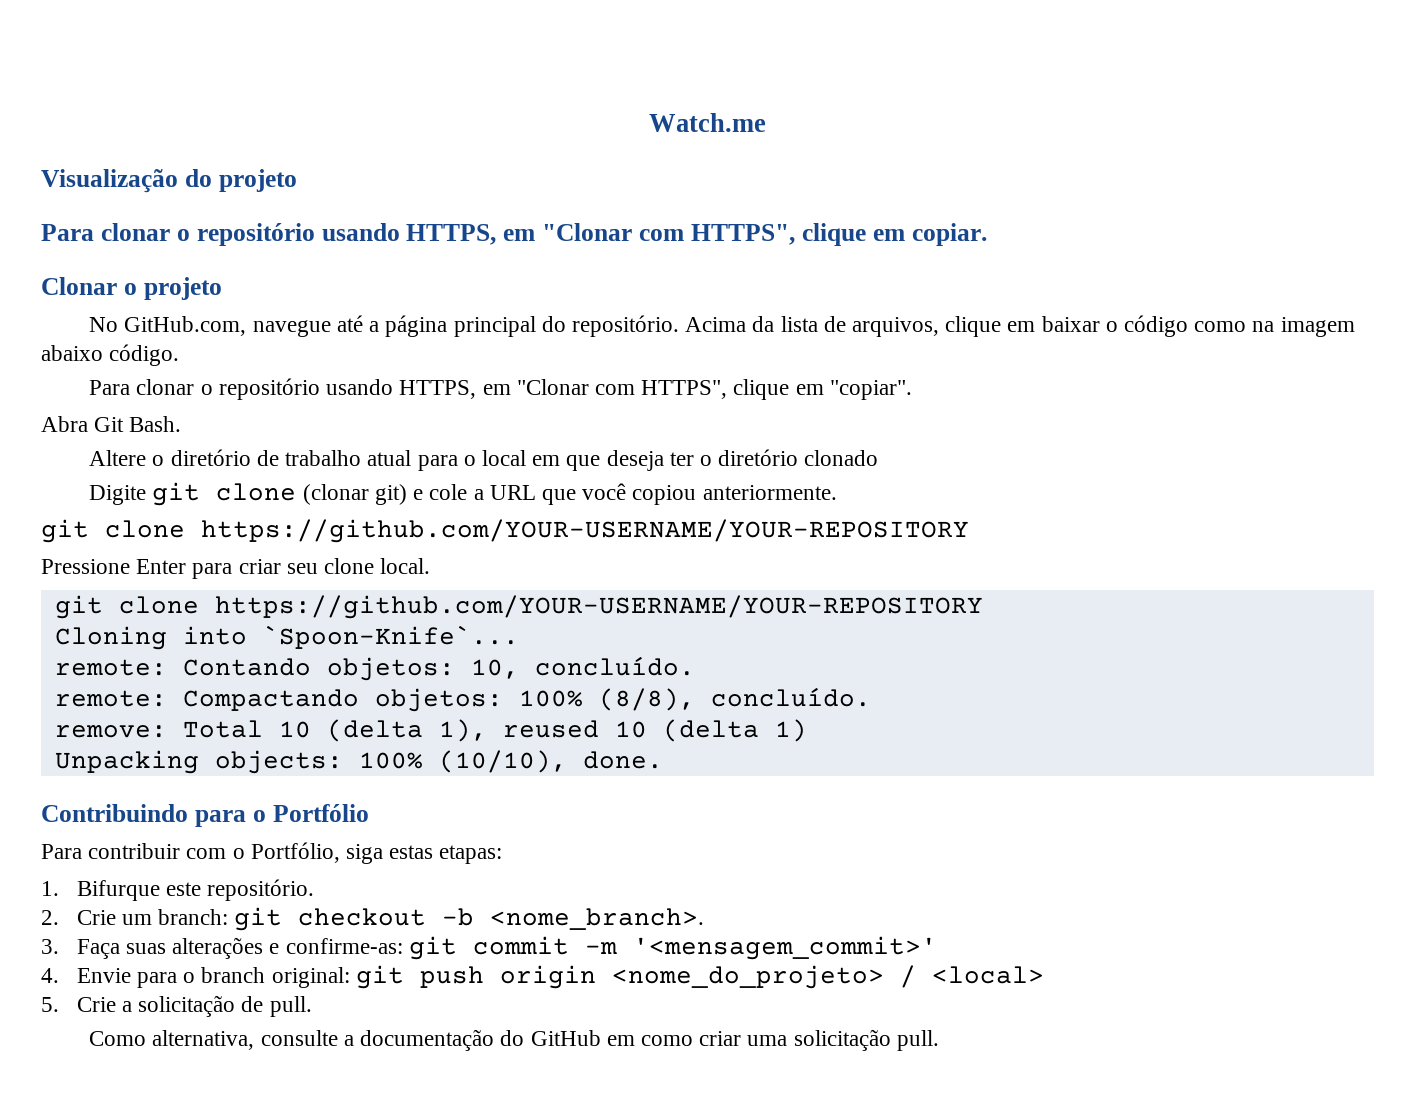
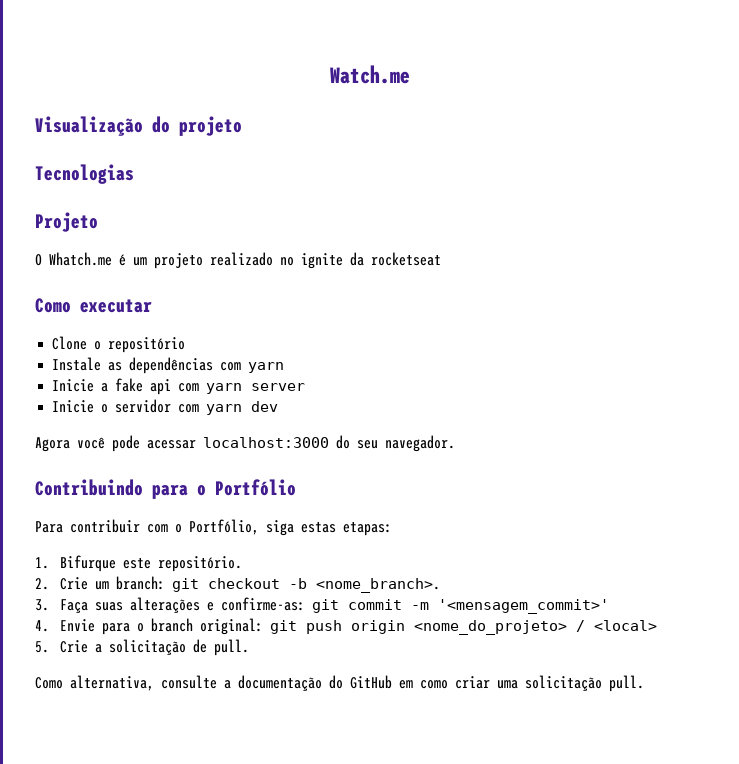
- Para clonar o repositório usando HTTPS, em "Clonar com HTTPS", clique em copiar.
- Clonar o projeto
- No GitHub.com, navegue até a página principal do repositório. Acima da lista de arquivos, clique em baixar o código como na imagem abaixo código.
- Para clonar o repositório usando HTTPS, em "Clonar com HTTPS", clique em "copiar".
- Abra Git Bash.
- Altere o diretório de trabalho atual para o local em que deseja ter o diretório clonado
- Digite git clone (clonar git) e cole a URL que você copiou anteriormente.
- git clone https://github.com/YOUR-USERNAME/YOUR-REPOSITORY
- Pressione Enter para criar seu clone local.
- git clone https://github.com/YOUR-USERNAME/YOUR-REPOSITORY
- Cloning into `Spoon-Knife`...
- remote: Contando objetos: 10, concluído.
- remote: Compactando objetos: 100% (8/8), concluído.
- remove: Total 10 (delta 1), reused 10 (delta 1)
- Unpacking objects: 100% (10/10), done.
+ Tecnologias
+ Projeto
+ O Whatch.me é um projeto realizado no ignite da rocketseat
+ Como executar
+ Clone o repositório
+ Instale as dependências com yarn
+ Inicie a fake api com yarn server
+ Inicie o servidor com yarn dev
+ Agora você pode acessar localhost:3000 do seu navegador.

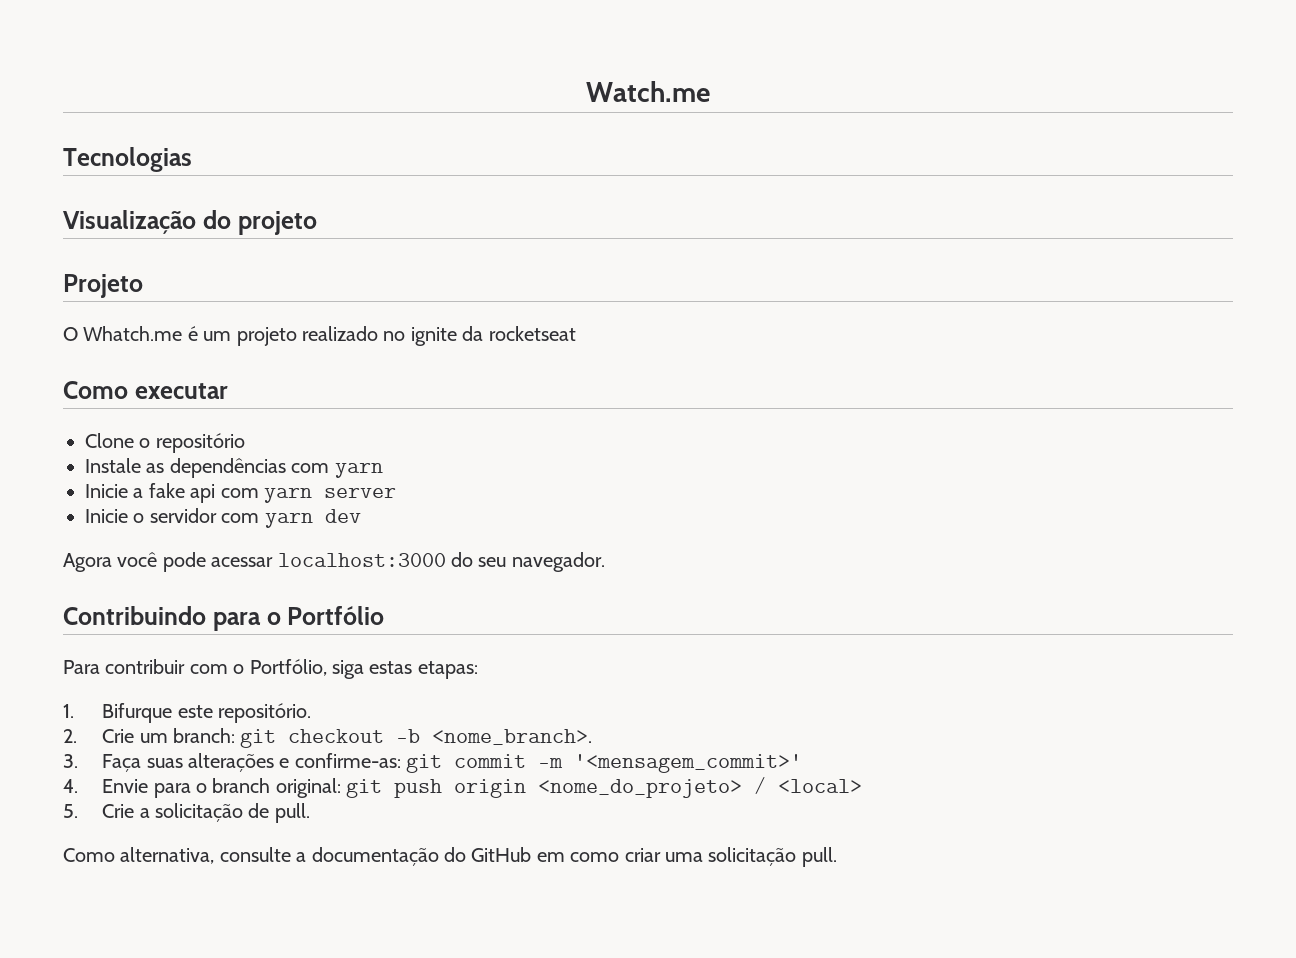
+ Tecnologias
- Tecnologias

